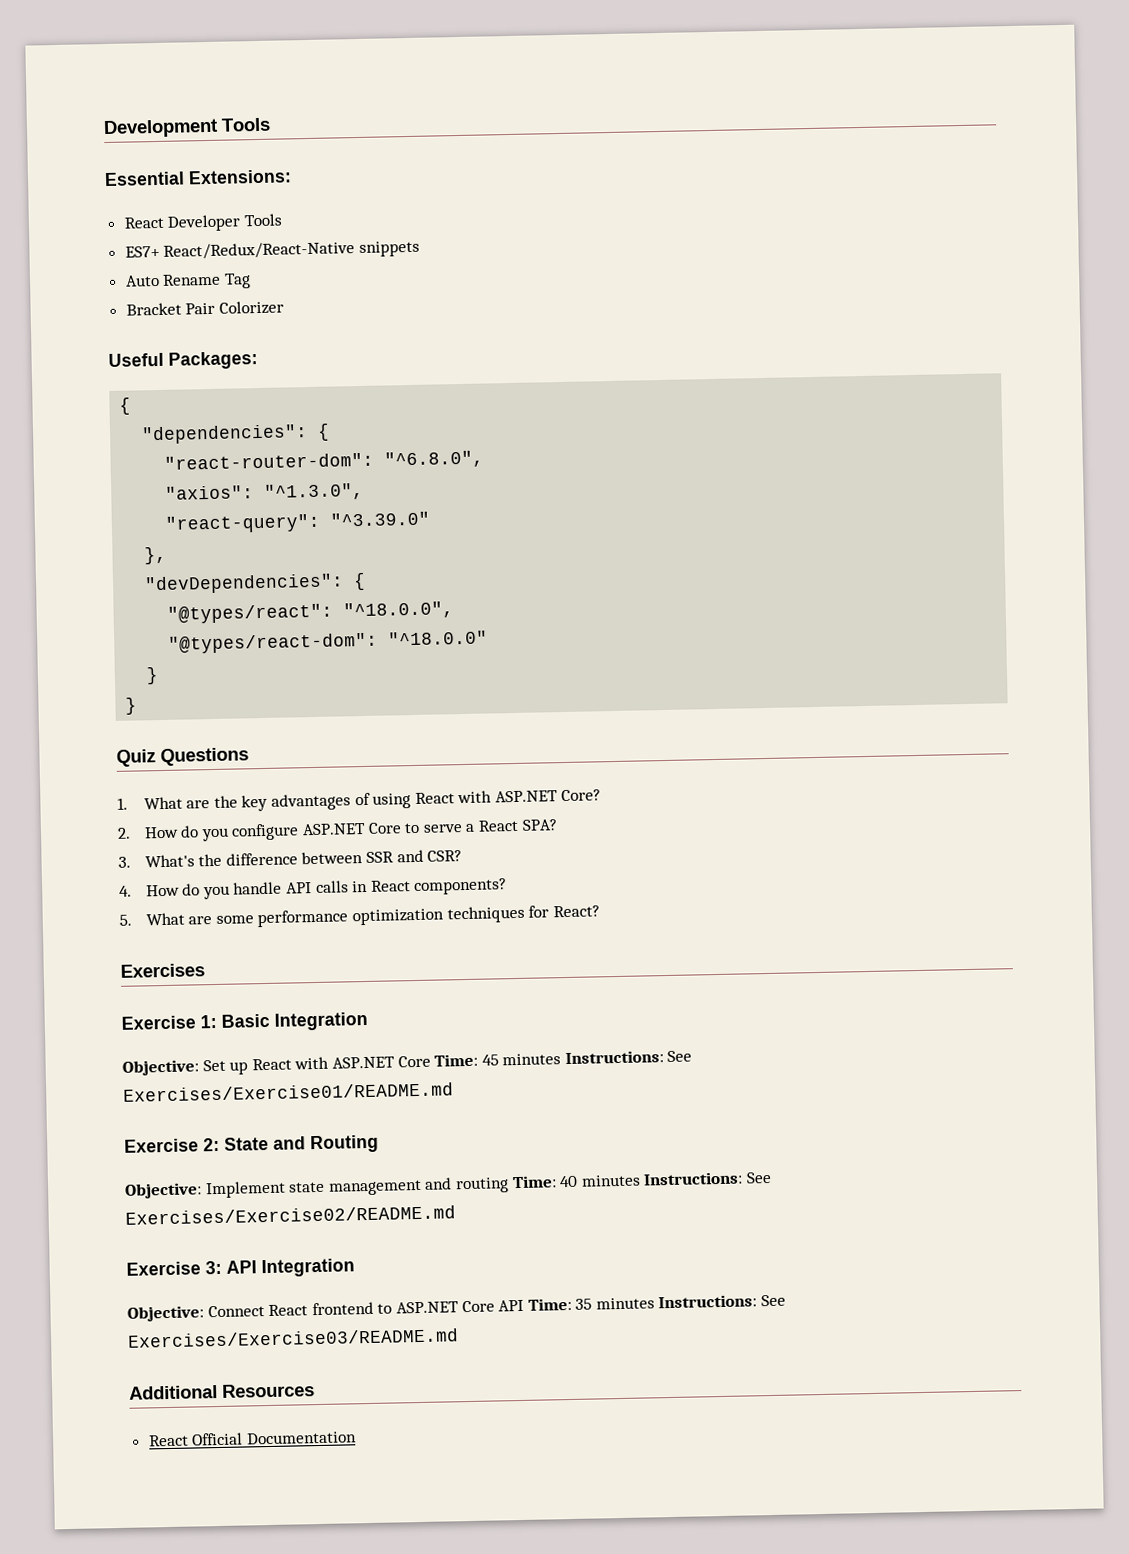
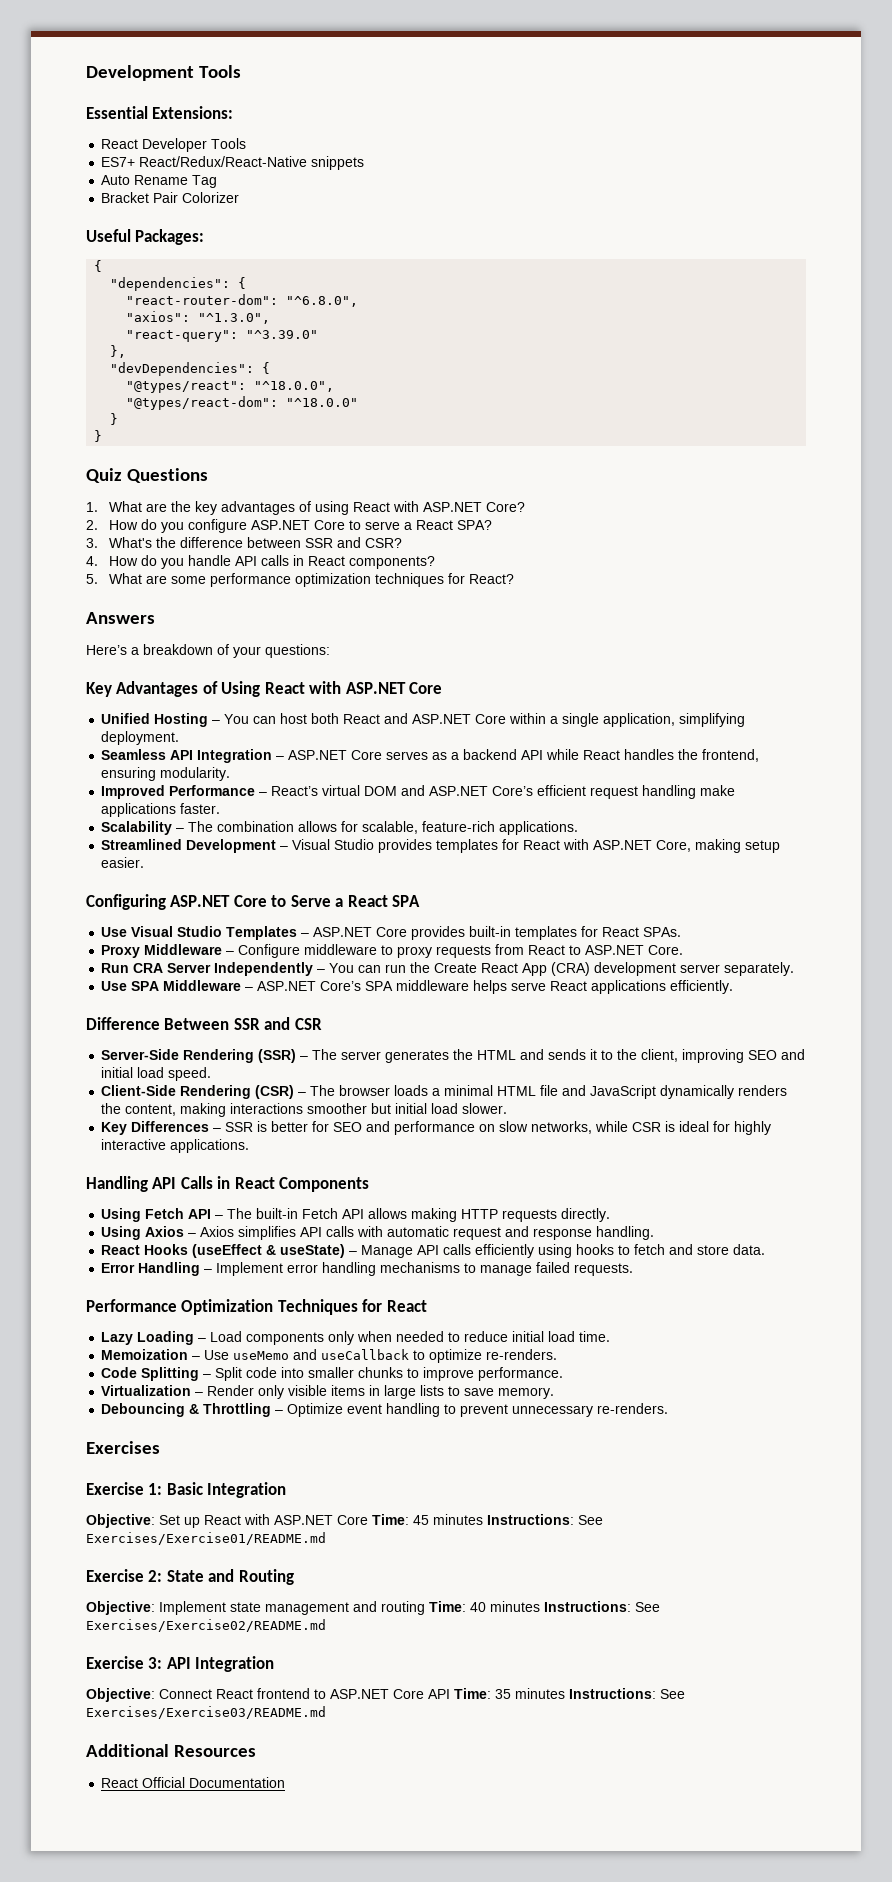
+ Answers
+ Here’s a breakdown of your questions:
+ Key Advantages of Using React with ASP.NET Core
+ Unified Hosting – You can host both React and ASP.NET Core within a single application, simplifying deployment.
+ Seamless API Integration – ASP.NET Core serves as a backend API while React handles the frontend, ensuring modularity.
+ Improved Performance – React’s virtual DOM and ASP.NET Core’s efficient request handling make applications faster.
+ Scalability – The combination allows for scalable, feature-rich applications.
+ Streamlined Development – Visual Studio provides templates for React with ASP.NET Core, making setup easier.
+ Configuring ASP.NET Core to Serve a React SPA
+ Use Visual Studio Templates – ASP.NET Core provides built-in templates for React SPAs.
+ Proxy Middleware – Configure middleware to proxy requests from React to ASP.NET Core.
+ Run CRA Server Independently – You can run the Create React App (CRA) development server separately.
+ Use SPA Middleware – ASP.NET Core’s SPA middleware helps serve React applications efficiently.
+ Difference Between SSR and CSR
+ Server-Side Rendering (SSR) – The server generates the HTML and sends it to the client, improving SEO and initial load speed.
+ Client-Side Rendering (CSR) – The browser loads a minimal HTML file and JavaScript dynamically renders the content, making interactions smoother but initial load slower.
+ Key Differences – SSR is better for SEO and performance on slow networks, while CSR is ideal for highly interactive applications.
+ Handling API Calls in React Components
+ Using Fetch API – The built-in Fetch API allows making HTTP requests directly.
+ Using Axios – Axios simplifies API calls with automatic request and response handling.
+ React Hooks (useEffect & useState) – Manage API calls efficiently using hooks to fetch and store data.
+ Error Handling – Implement error handling mechanisms to manage failed requests.
+ Performance Optimization Techniques for React
+ Lazy Loading – Load components only when needed to reduce initial load time.
+ Memoization – Use useMemo and useCallback to optimize re-renders.
+ Code Splitting – Split code into smaller chunks to improve performance.
+ Virtualization – Render only visible items in large lists to save memory.
+ Debouncing & Throttling – Optimize event handling to prevent unnecessary re-renders.

